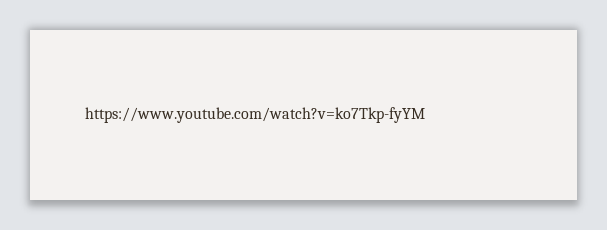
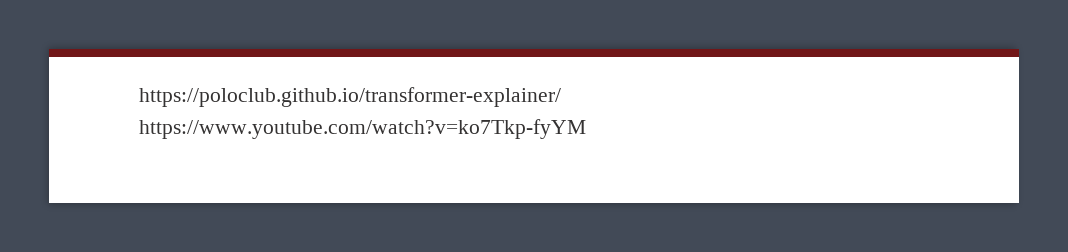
- https://www.youtube.com/watch?v=ko7Tkp-fyYM
+ https://poloclub.github.io/transformer-explainer/ https://www.youtube.com/watch?v=ko7Tkp-fyYM

